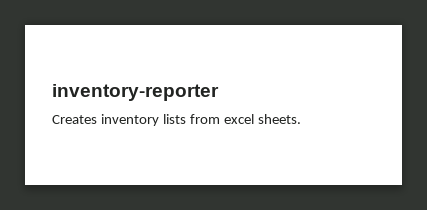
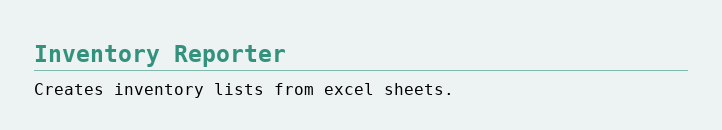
- inventory-reporter
+ Inventory Reporter

